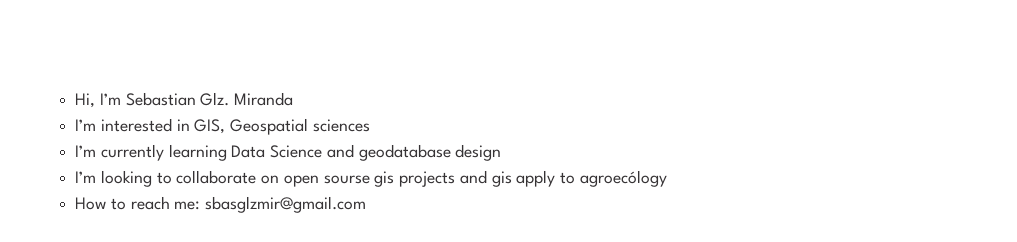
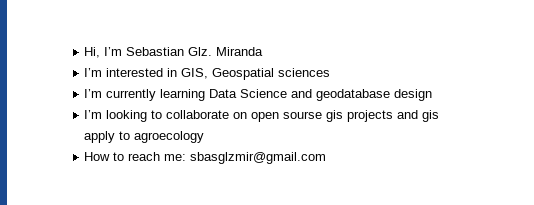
- I’m looking to collaborate on open sourse gis projects and gis apply to agroecólogy
+ I’m looking to collaborate on open sourse gis projects and gis apply to agroecology

